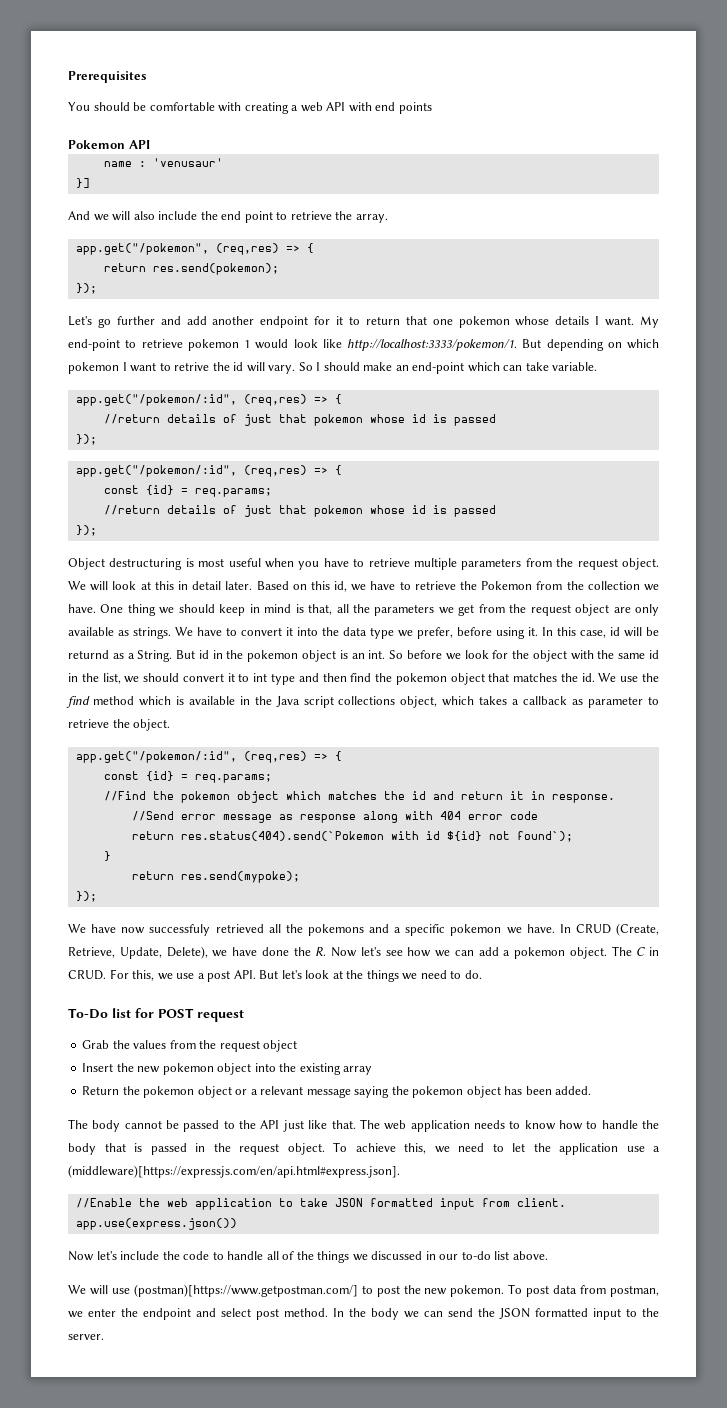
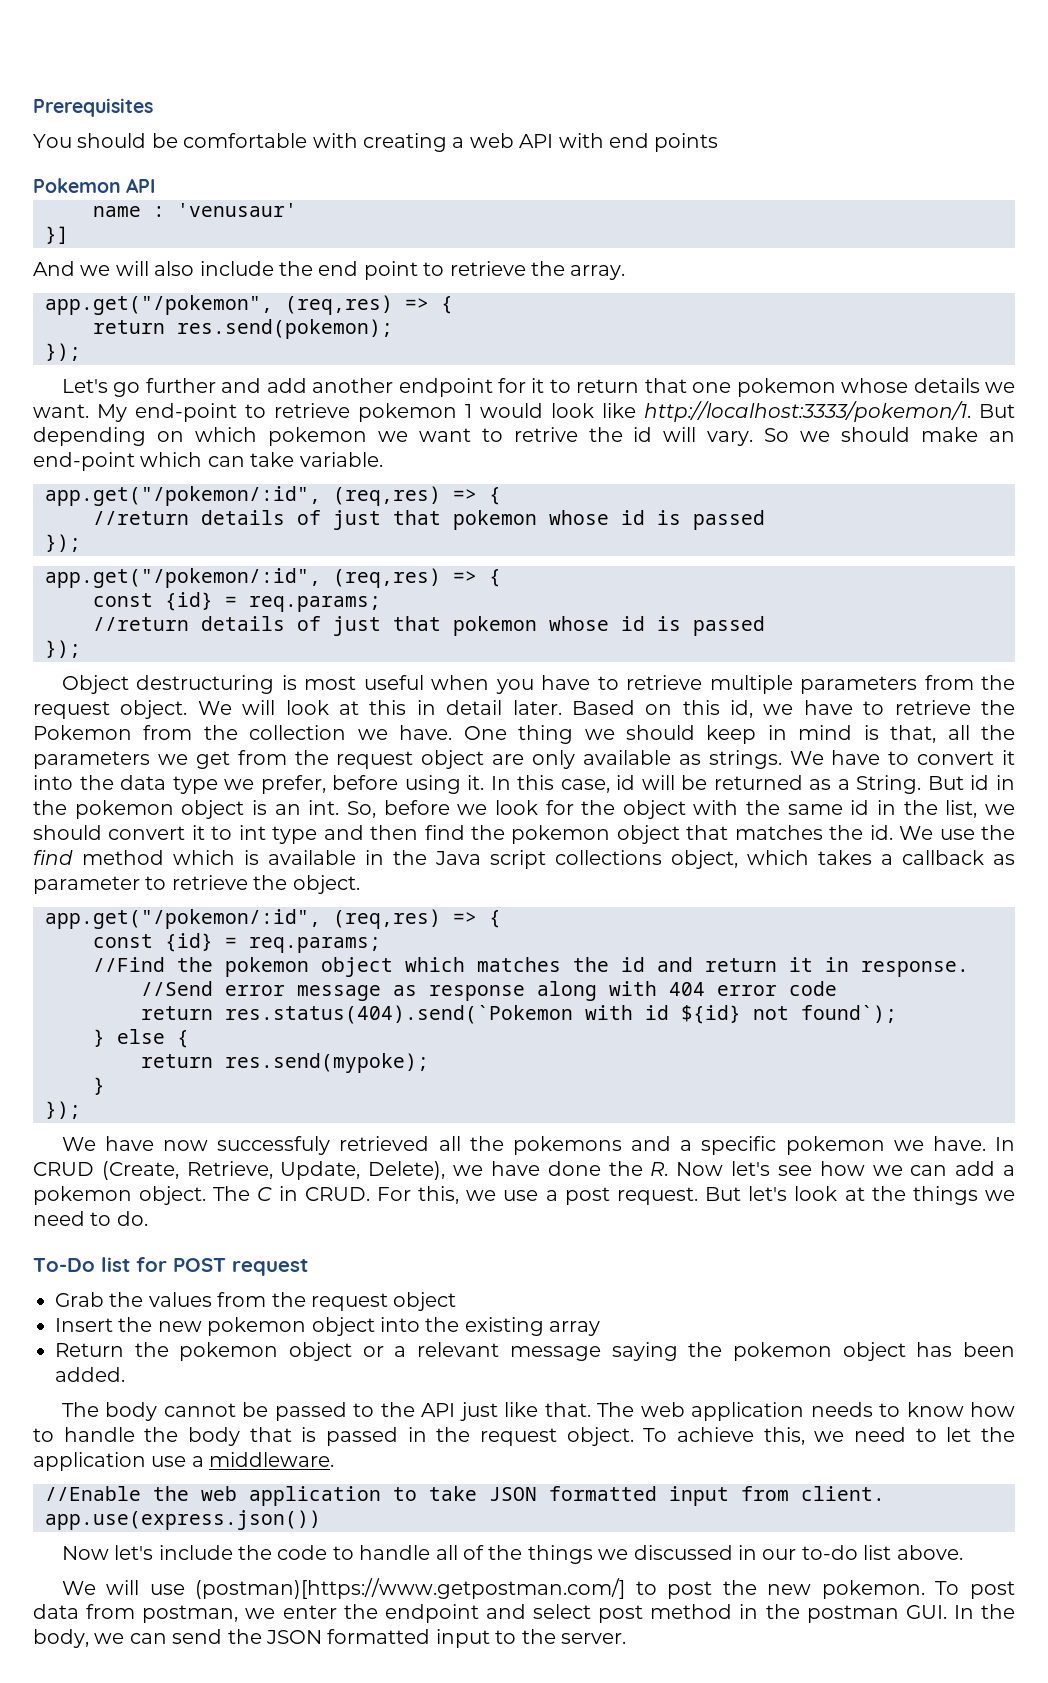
- Let's go further and add another endpoint for it to return that one pokemon whose details I want.
+ Let's go further and add another endpoint for it to return that one pokemon whose details we want.
- But depending on which pokemon I want to retrive the id will vary.
+ But depending on which pokemon we want to retrive the id will vary.
- So I should make an end-point which can take variable.
+ So we should make an end-point which can take variable.
- In this case, id will be returnd as a String.
+ In this case, id will be returned as a String.
- So before we look for the object with the same id in the list, we should convert it to int type and then find the pokemon object that matches the id.
+ So, before we look for the object with the same id in the list, we should convert it to int type and then find the pokemon object that matches the id.
- }
+ } else {
  return res.send(mypoke);
+ }
- For this, we use a post API. But let's look at the things we need to do.
+ For this, we use a post request. But let's look at the things we need to do.
- To achieve this, we need to let the application use a (middleware)[https://expressjs.com/en/api.html#express.json].
+ To achieve this, we need to let the application use a middleware.
- To post data from postman, we enter the endpoint and select post method. In the body we can send the JSON formatted input to the server.
+ To post data from postman, we enter the endpoint and select post method in the postman GUI. In the body, we can send the JSON formatted input to the server.

